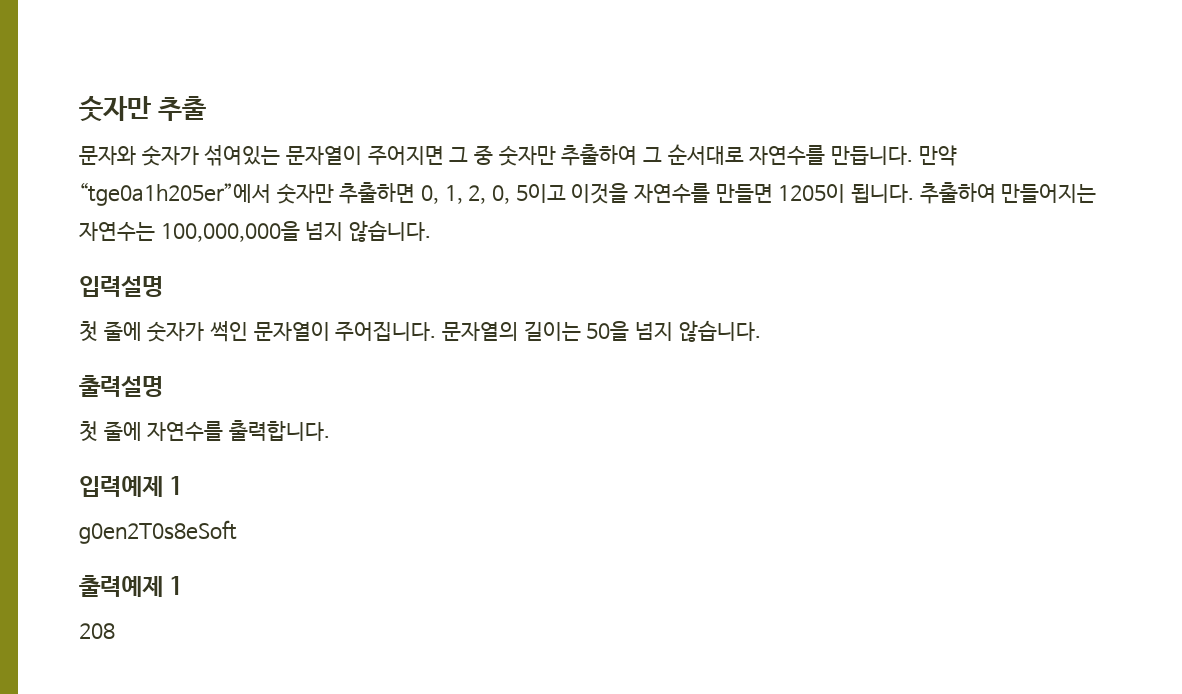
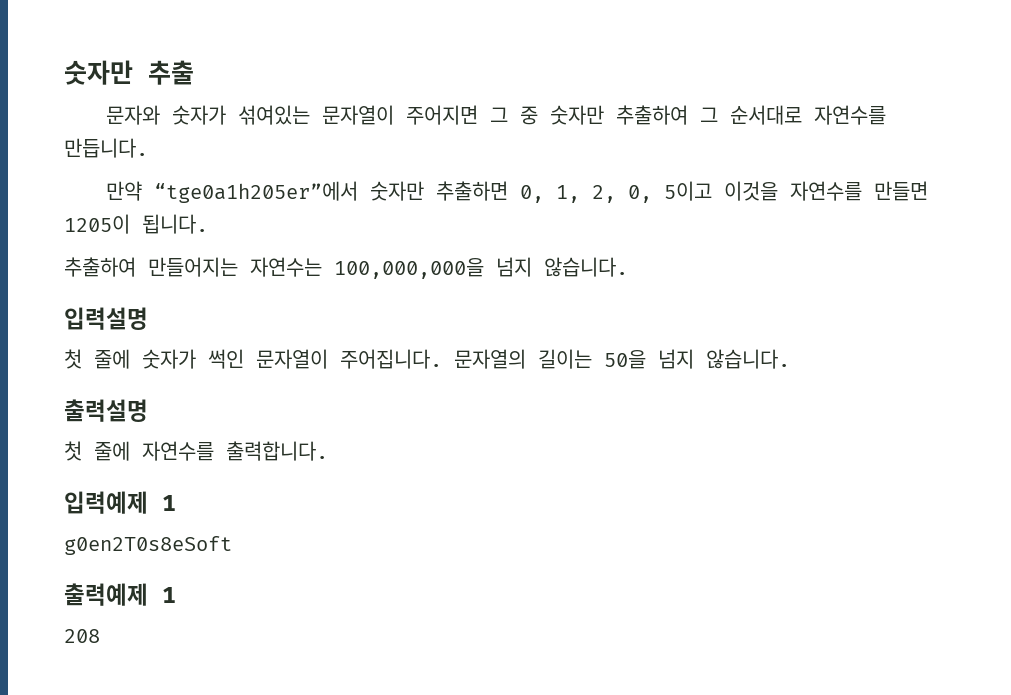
- 문자와 숫자가 섞여있는 문자열이 주어지면 그 중 숫자만 추출하여 그 순서대로 자연수를 만듭니다. 만약 “tge0a1h205er”에서 숫자만 추출하면 0, 1, 2, 0, 5이고 이것을 자연수를 만들면 1205이 됩니다. 추출하여 만들어지는 자연수는 100,000,000을 넘지 않습니다.
+ 문자와 숫자가 섞여있는 문자열이 주어지면 그 중 숫자만 추출하여 그 순서대로 자연수를 만듭니다.
+ 만약 “tge0a1h205er”에서 숫자만 추출하면 0, 1, 2, 0, 5이고 이것을 자연수를 만들면 1205이 됩니다.
+ 추출하여 만들어지는 자연수는 100,000,000을 넘지 않습니다.

